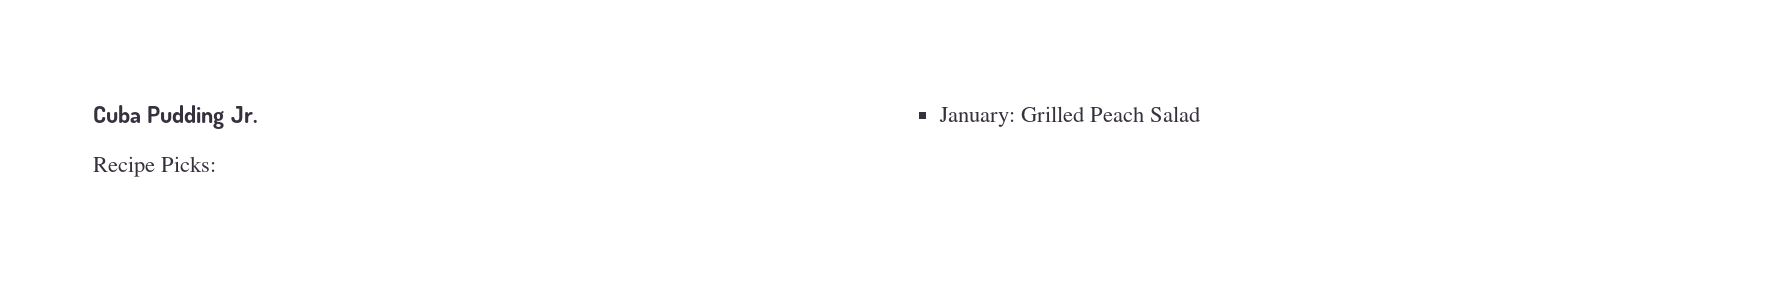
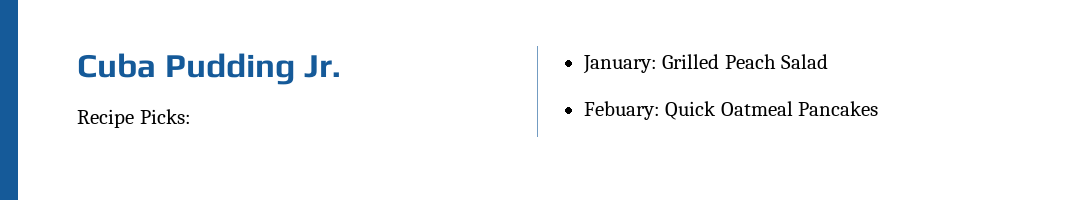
+ Febuary: Quick Oatmeal Pancakes

